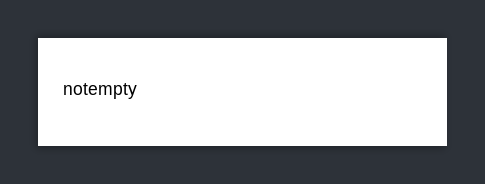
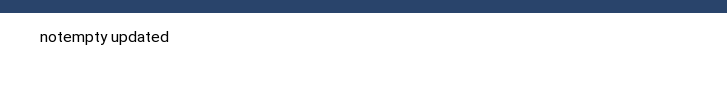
- notempty
+ notempty updated

